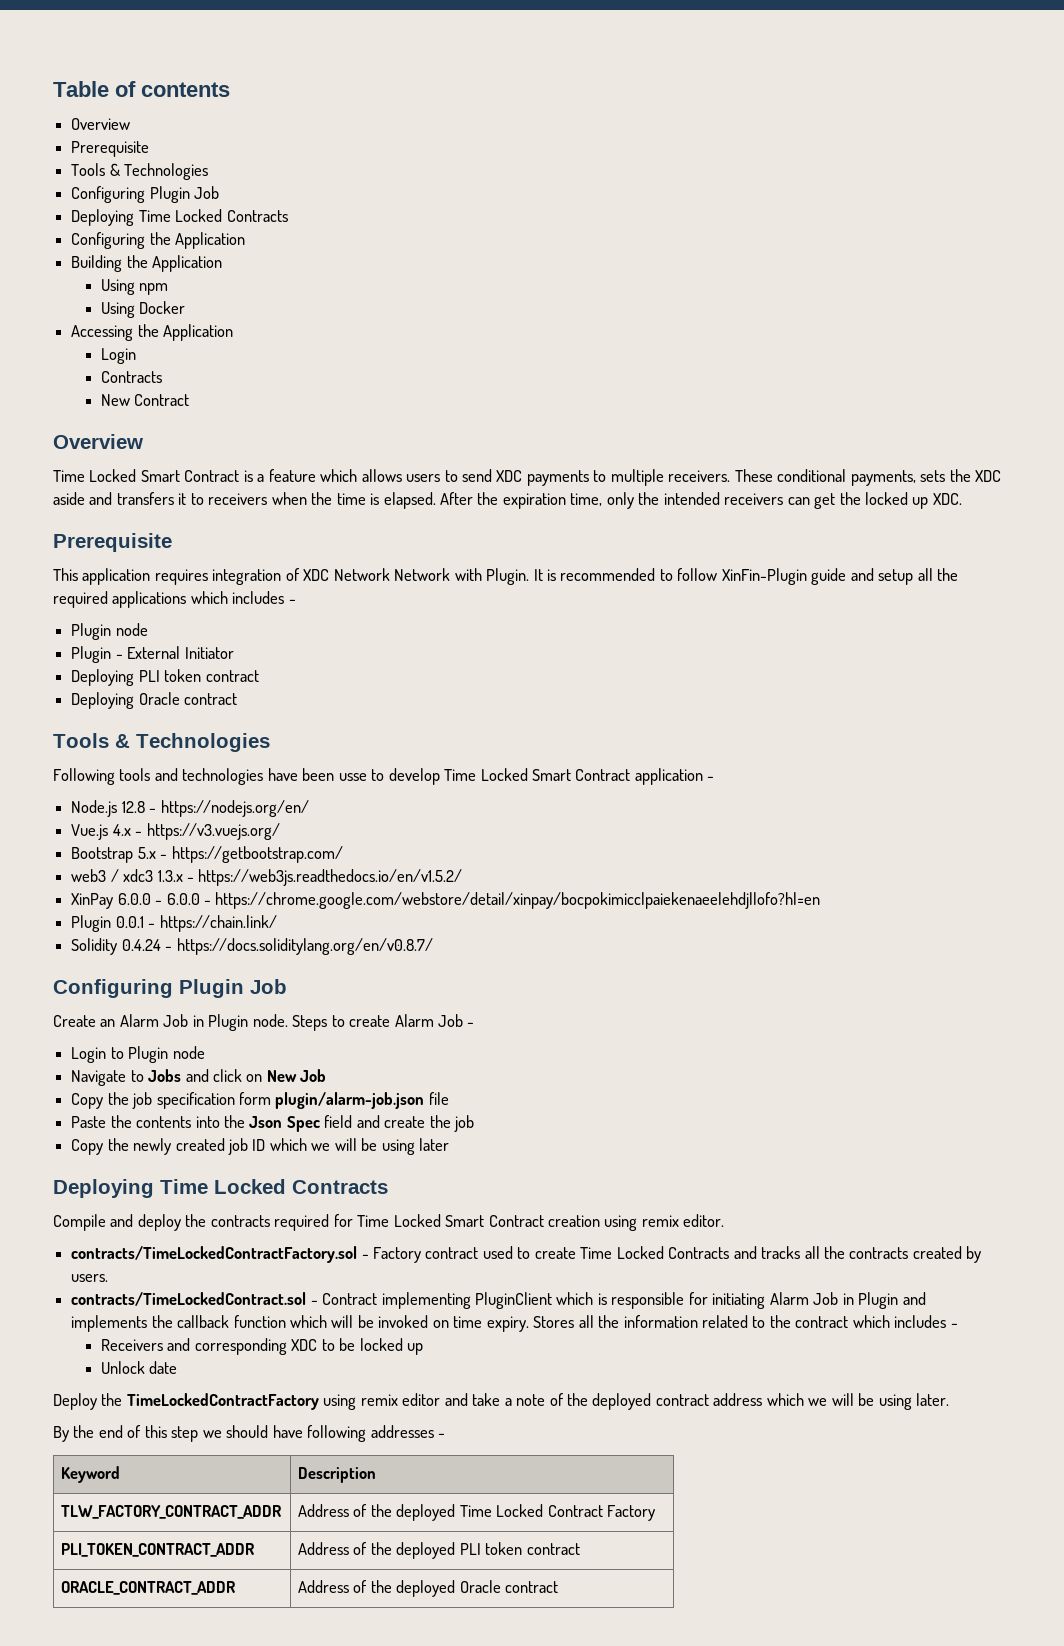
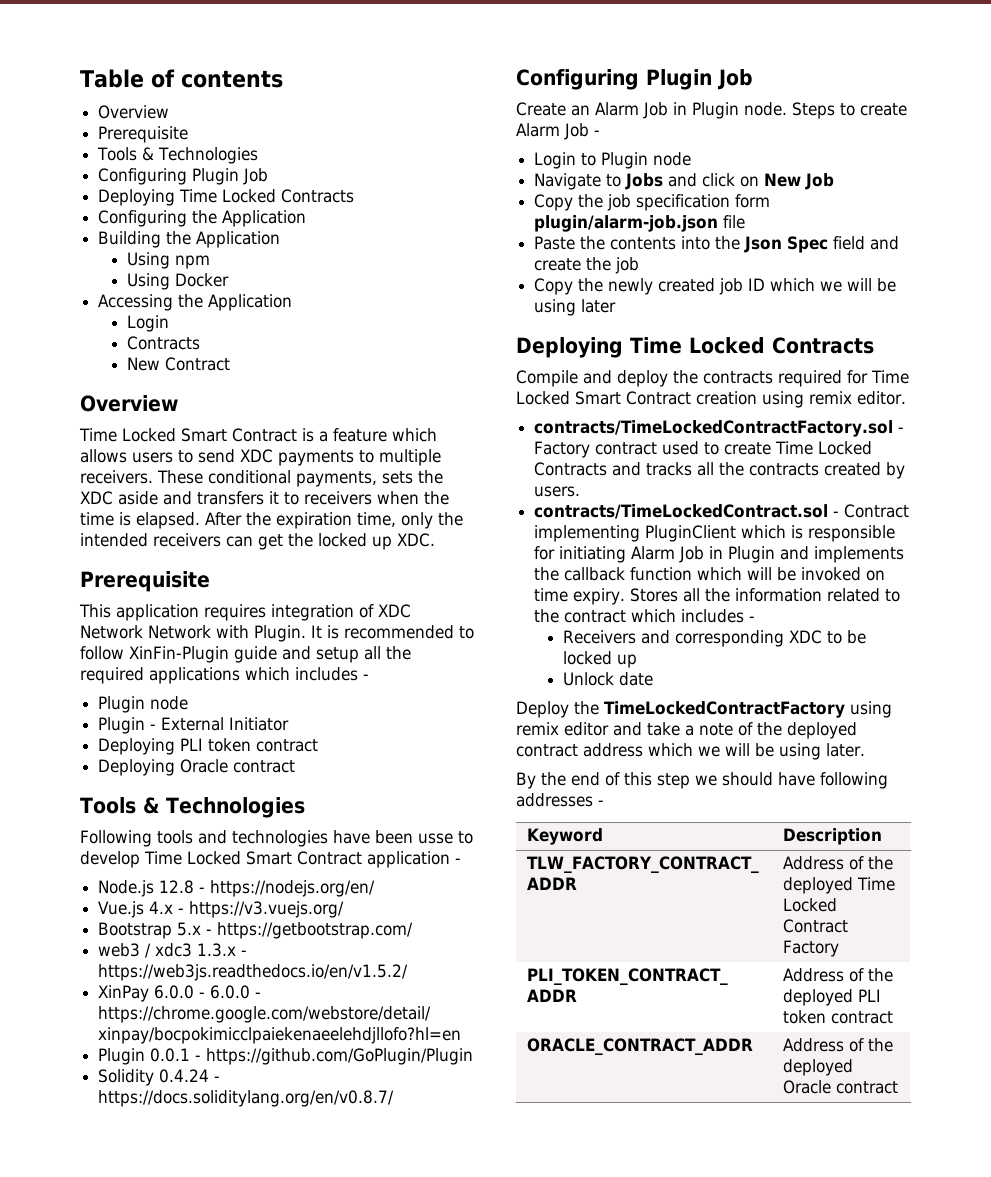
- Plugin 0.0.1 - https://chain.link/
+ Plugin 0.0.1 - https://github.com/GoPlugin/Plugin

